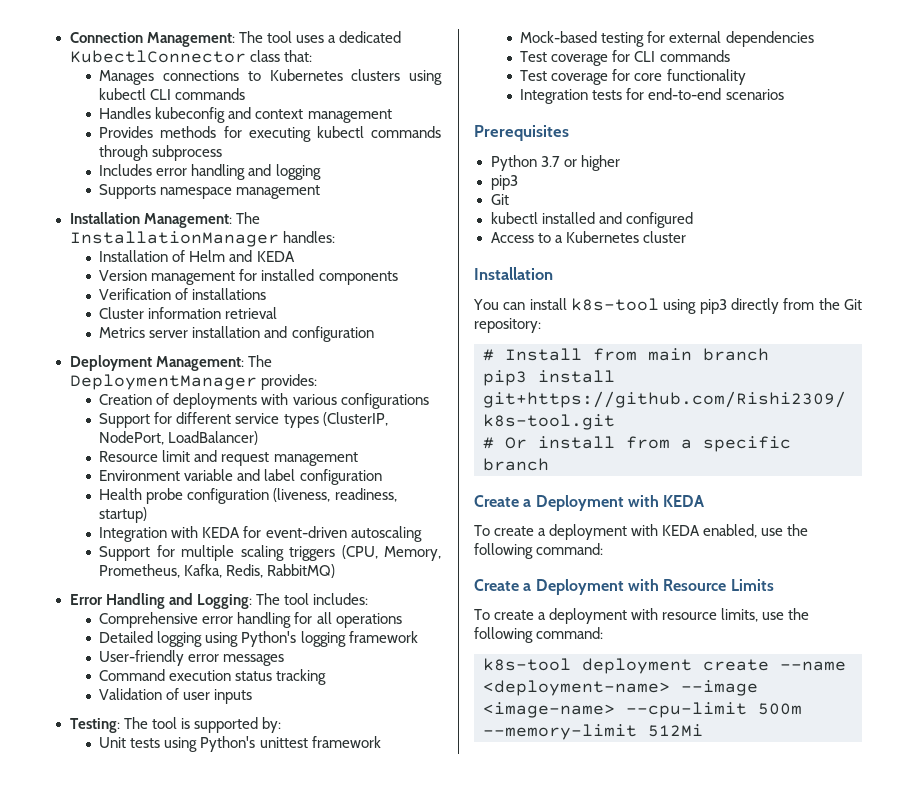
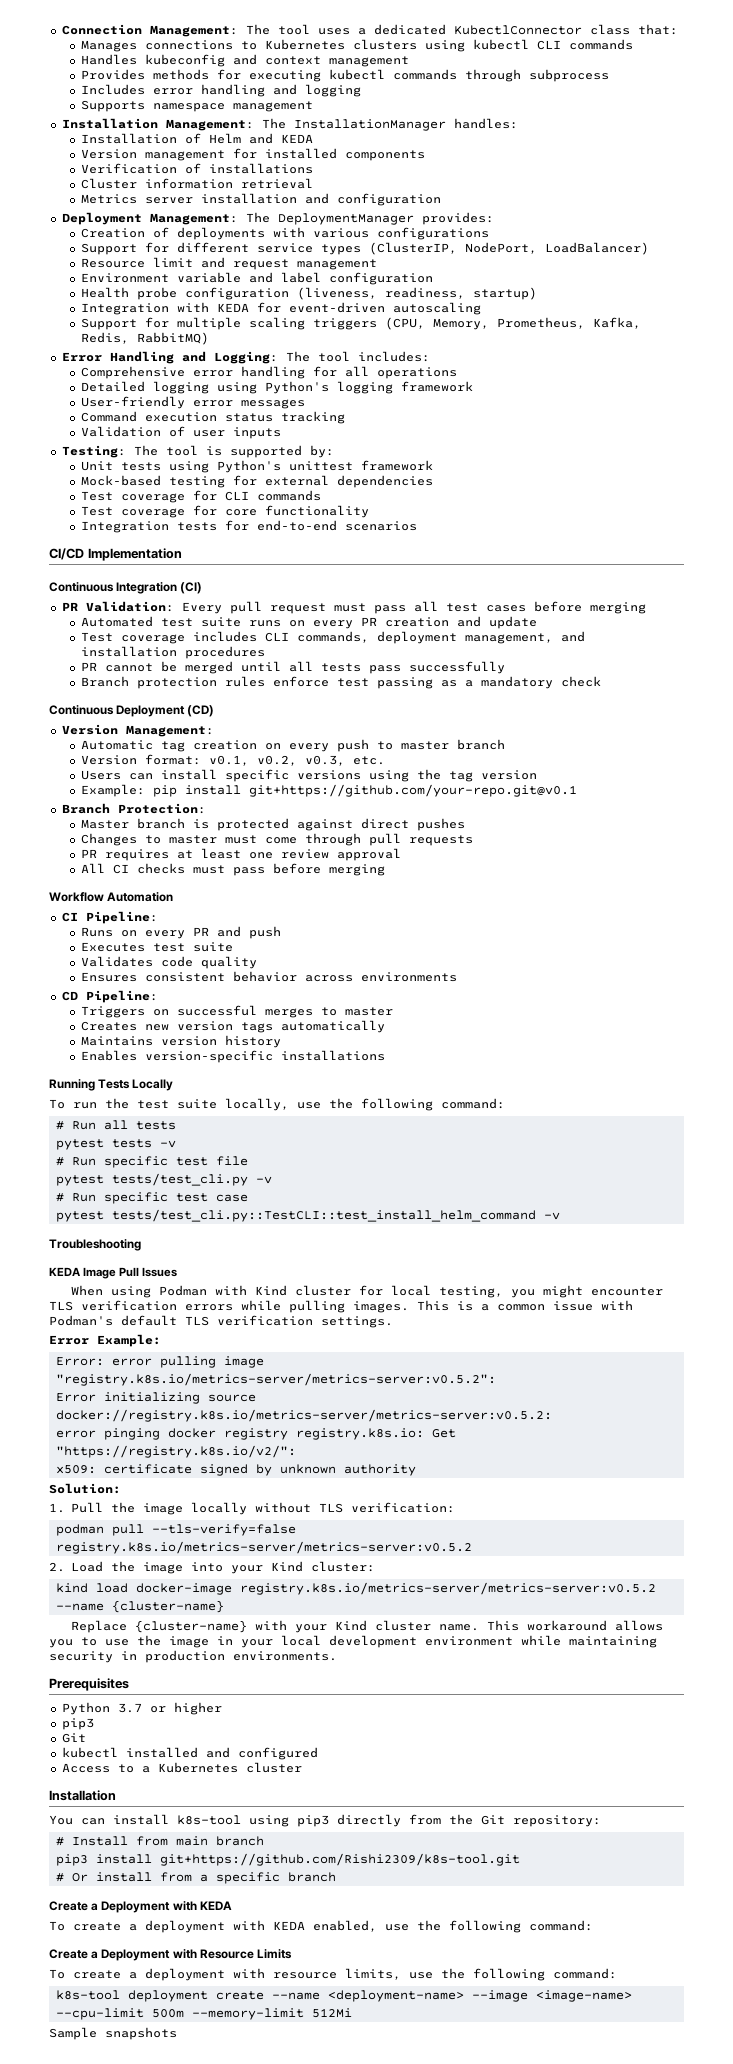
+ CI/CD Implementation
+ Continuous Integration (CI)
+ PR Validation: Every pull request must pass all test cases before merging
+ Automated test suite runs on every PR creation and update
+ Test coverage includes CLI commands, deployment management, and installation procedures
+ PR cannot be merged until all tests pass successfully
+ Branch protection rules enforce test passing as a mandatory check
+ Continuous Deployment (CD)
+ Version Management:
+ Automatic tag creation on every push to master branch
+ Version format: v0.1, v0.2, v0.3, etc.
+ Users can install specific versions using the tag version
+ Example: pip install git+https://github.com/your-repo.git@v0.1
+ Branch Protection:
+ Master branch is protected against direct pushes
+ Changes to master must come through pull requests
+ PR requires at least one review approval
+ All CI checks must pass before merging
+ Workflow Automation
+ CI Pipeline:
+ Runs on every PR and push
+ Executes test suite
+ Validates code quality
+ Ensures consistent behavior across environments
+ CD Pipeline:
+ Triggers on successful merges to master
+ Creates new version tags automatically
+ Maintains version history
+ Enables version-specific installations
+ Running Tests Locally
+ To run the test suite locally, use the following command:
+ # Run all tests
+ pytest tests -v
+ # Run specific test file
+ pytest tests/test_cli.py -v
+ # Run specific test case
+ pytest tests/test_cli.py::TestCLI::test_install_helm_command -v
+ Troubleshooting
+ KEDA Image Pull Issues
+ When using Podman with Kind cluster for local testing, you might encounter TLS verification errors while pulling images. This is a common issue with Podman's default TLS verification settings.
+ Error Example:
+ Error: error pulling image "registry.k8s.io/metrics-server/metrics-server:v0.5.2":
+ Error initializing source docker://registry.k8s.io/metrics-server/metrics-server:v0.5.2:
+ error pinging docker registry registry.k8s.io: Get "https://registry.k8s.io/v2/":
+ x509: certificate signed by unknown authority
+ Solution:
+ 1. Pull the image locally without TLS verification:
+ podman pull --tls-verify=false registry.k8s.io/metrics-server/metrics-server:v0.5.2
+ 2. Load the image into your Kind cluster:
+ kind load docker-image registry.k8s.io/metrics-server/metrics-server:v0.5.2 --name {cluster-name}
+ Replace {cluster-name} with your Kind cluster name. This workaround allows you to use the image in your local development environment while maintaining security in production environments.
+ Sample snapshots

